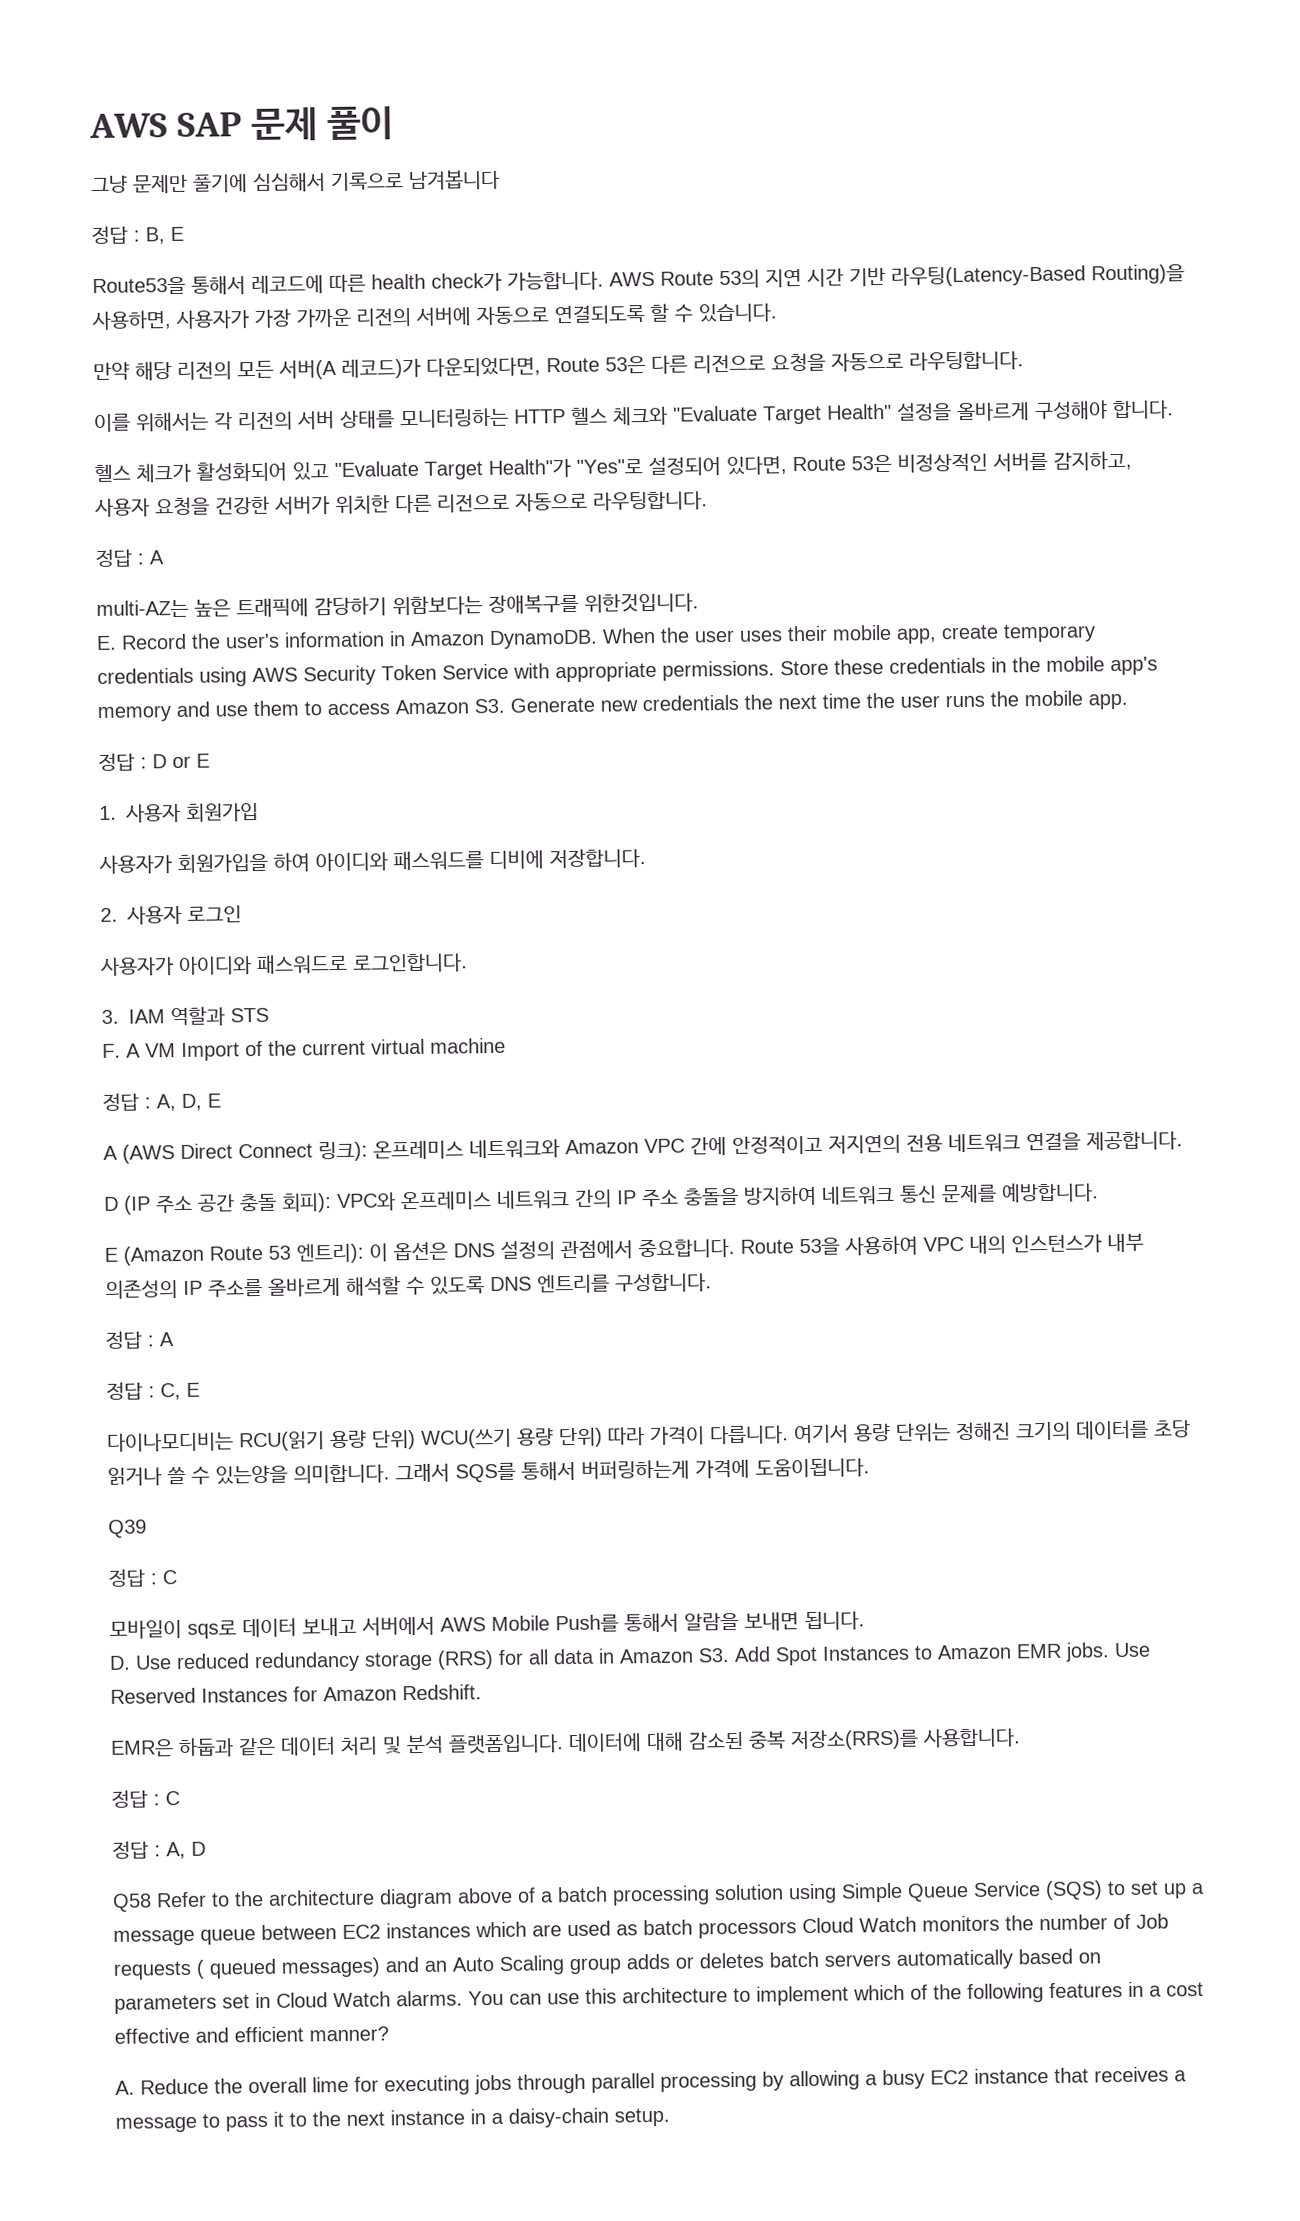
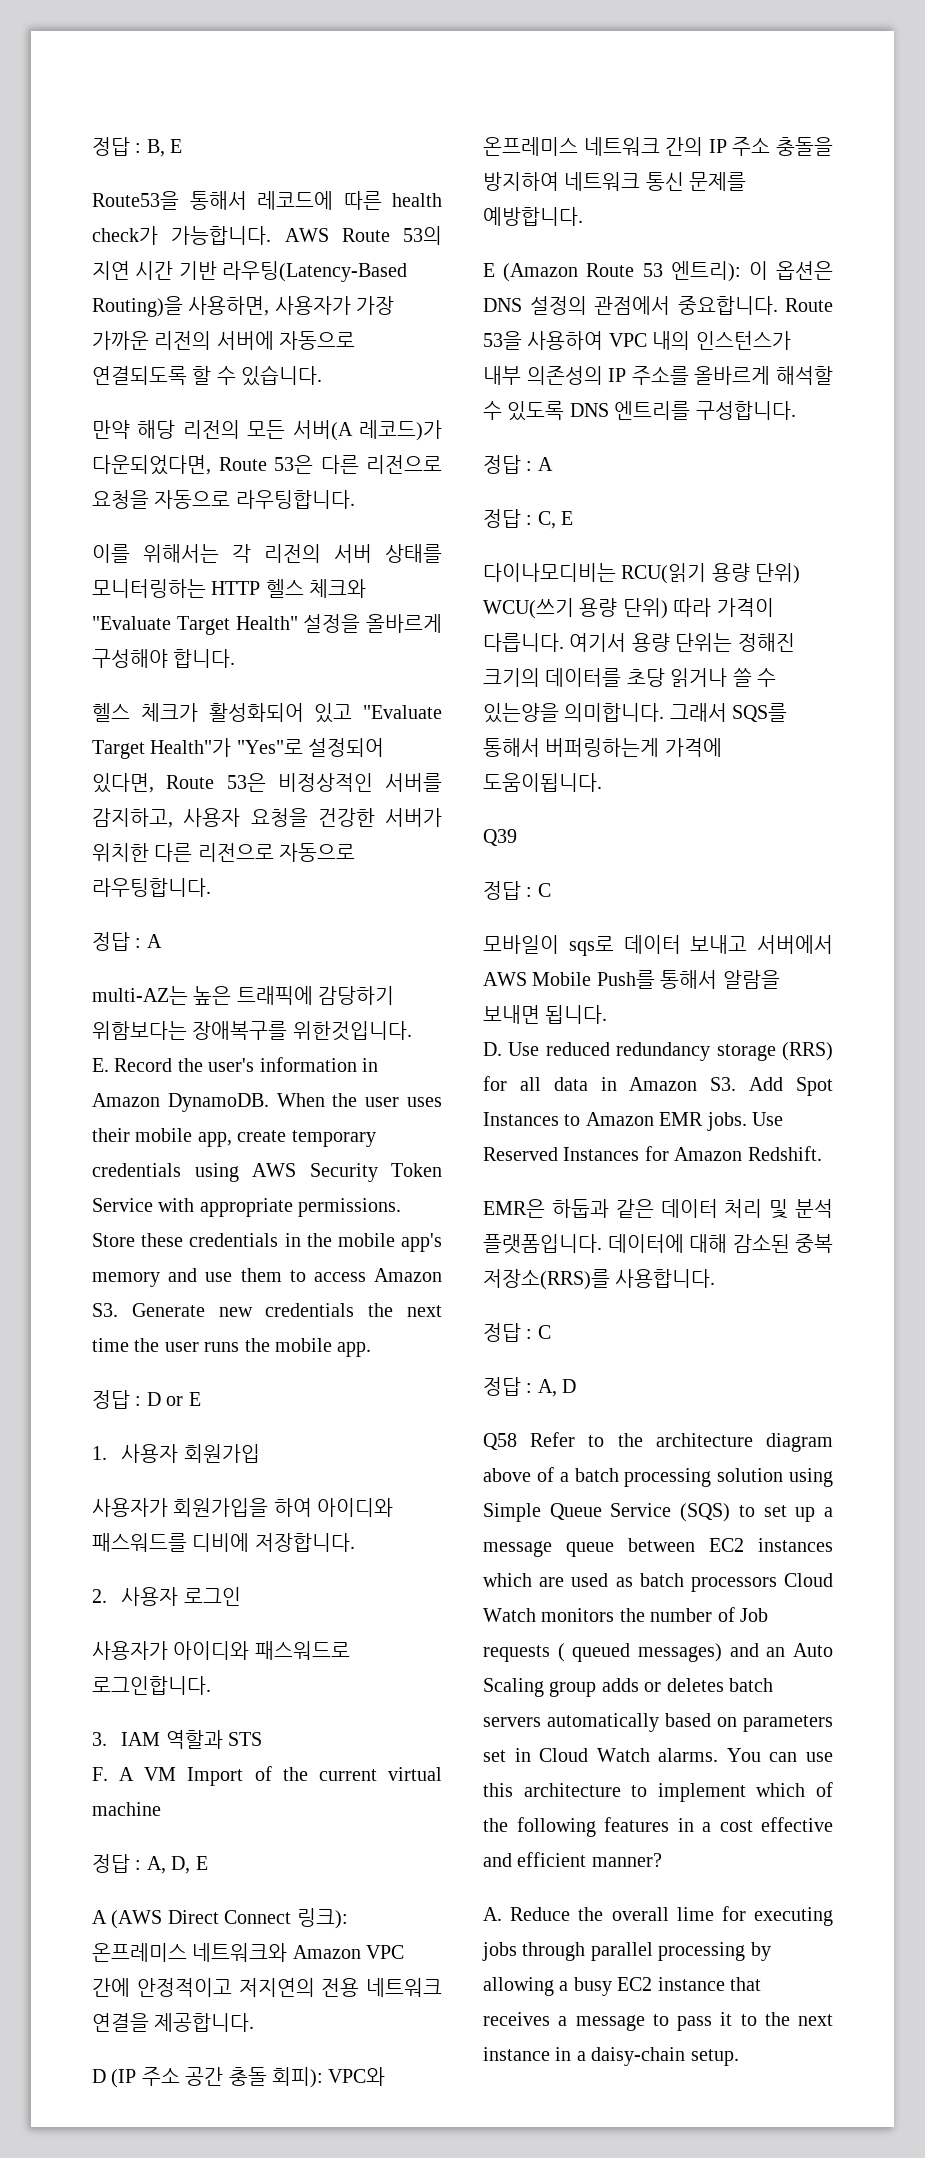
- AWS SAP 문제 풀이
- 그냥 문제만 풀기에 심심해서 기록으로 남겨봅니다

